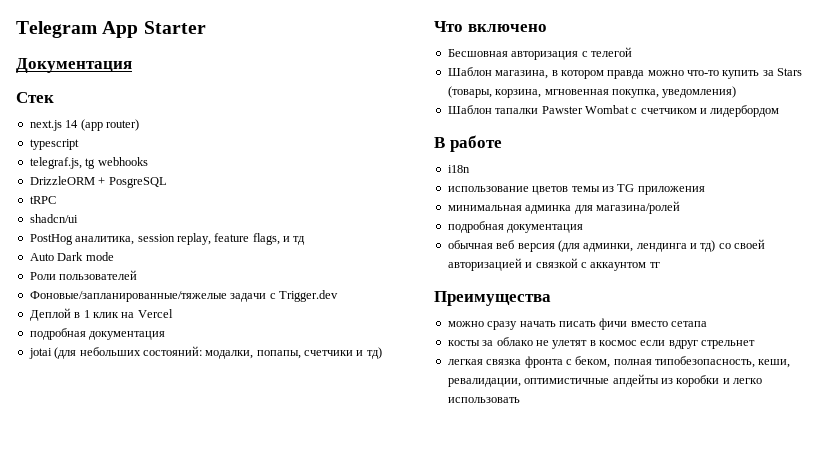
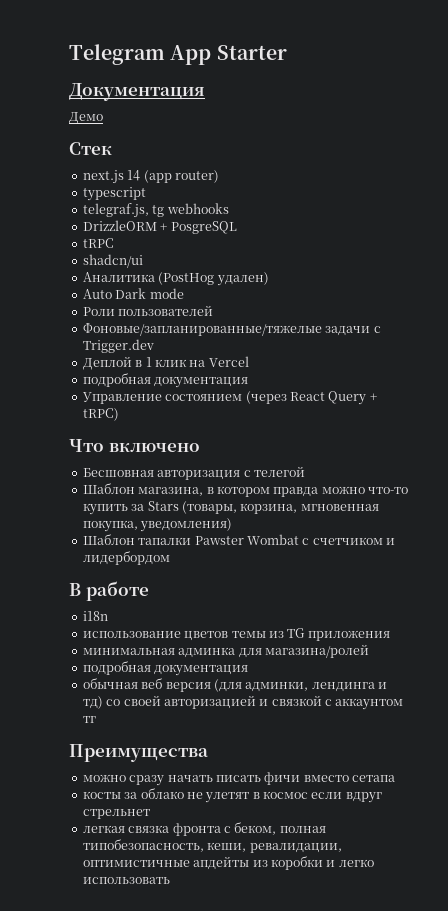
+ Демо
- PostHog аналитика, session replay, feature flags, и тд
+ Аналитика (PostHog удален)
- jotai (для небольших состояний: модалки, попапы, счетчики и тд)
+ Управление состоянием (через React Query + tRPC)

